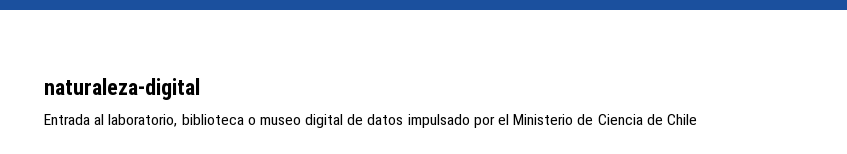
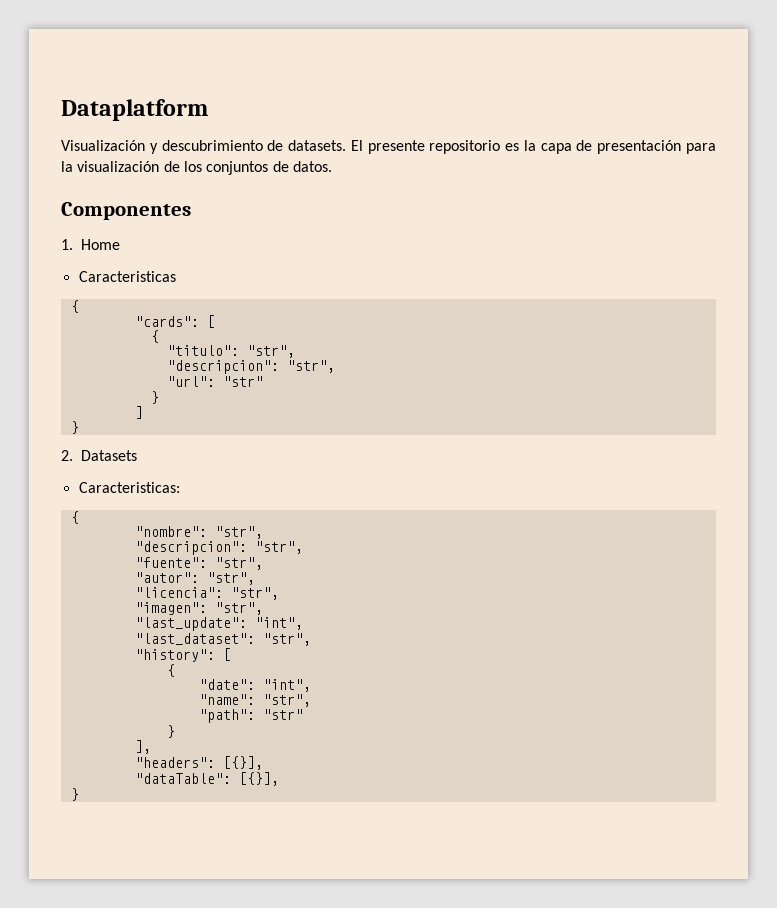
- naturaleza-digital
- Entrada al laboratorio, biblioteca o museo digital de datos impulsado por el Ministerio de Ciencia de Chile
+ Dataplatform
+ Visualización y descubrimiento de datasets. El presente repositorio es la capa de presentación para la visualización de los conjuntos de datos.
+ Componentes
+ 1. Home
+ Caracteristicas
+ {
+ "cards": [
+ {
+ "titulo": "str",
+ "descripcion": "str",
+ "url": "str"
+ }
+ ]
+ }
+ 2. Datasets
+ Caracteristicas:
+ {
+ "nombre": "str",
+ "descripcion": "str",
+ "fuente": "str",
+ "autor": "str",
+ "licencia": "str",
+ "imagen": "str",
+ "last_update": "int",
+ "last_dataset": "str",
+ "history": [
+ {
+ "date": "int",
+ "name": "str",
+ "path": "str"
+ }
+ ],
+ "headers": [{}],
+ "dataTable": [{}],
+ }

